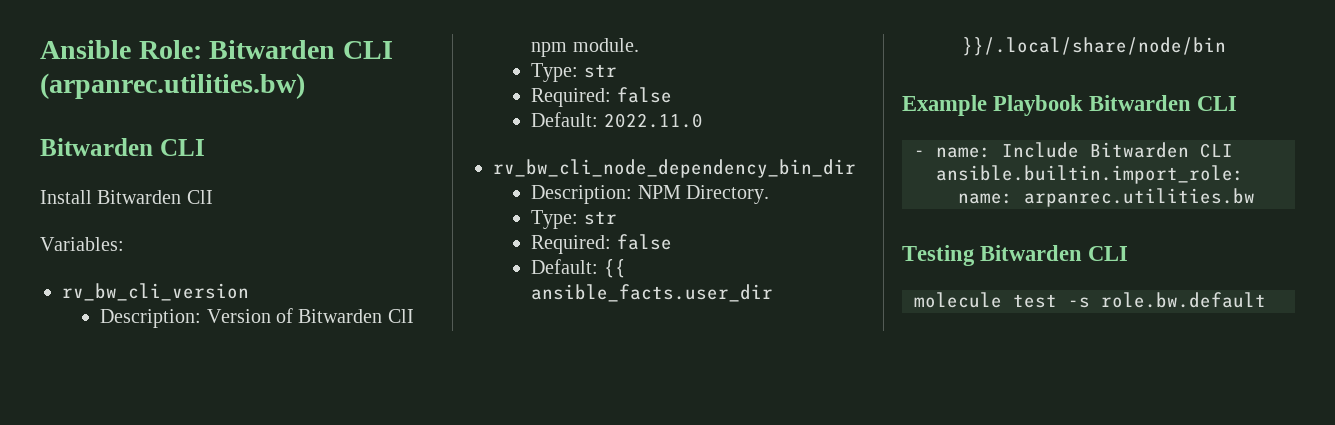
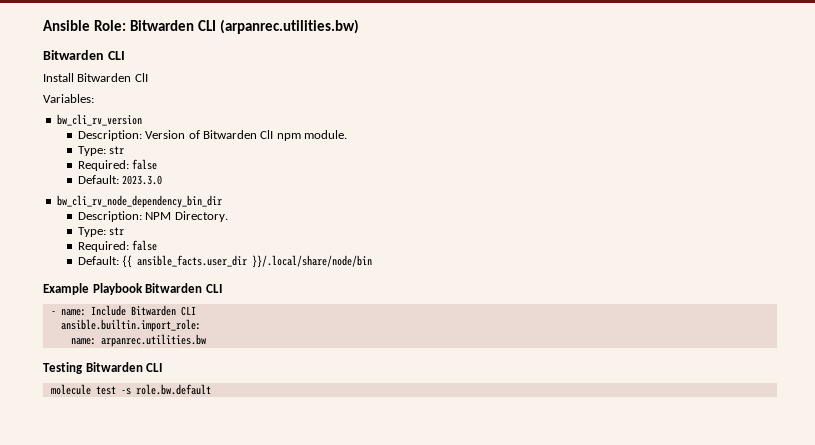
- rv_bw_cli_version
+ bw_cli_rv_version
- Default: 2022.11.0
- rv_bw_cli_node_dependency_bin_dir
+ Default: 2023.3.0
+ bw_cli_rv_node_dependency_bin_dir

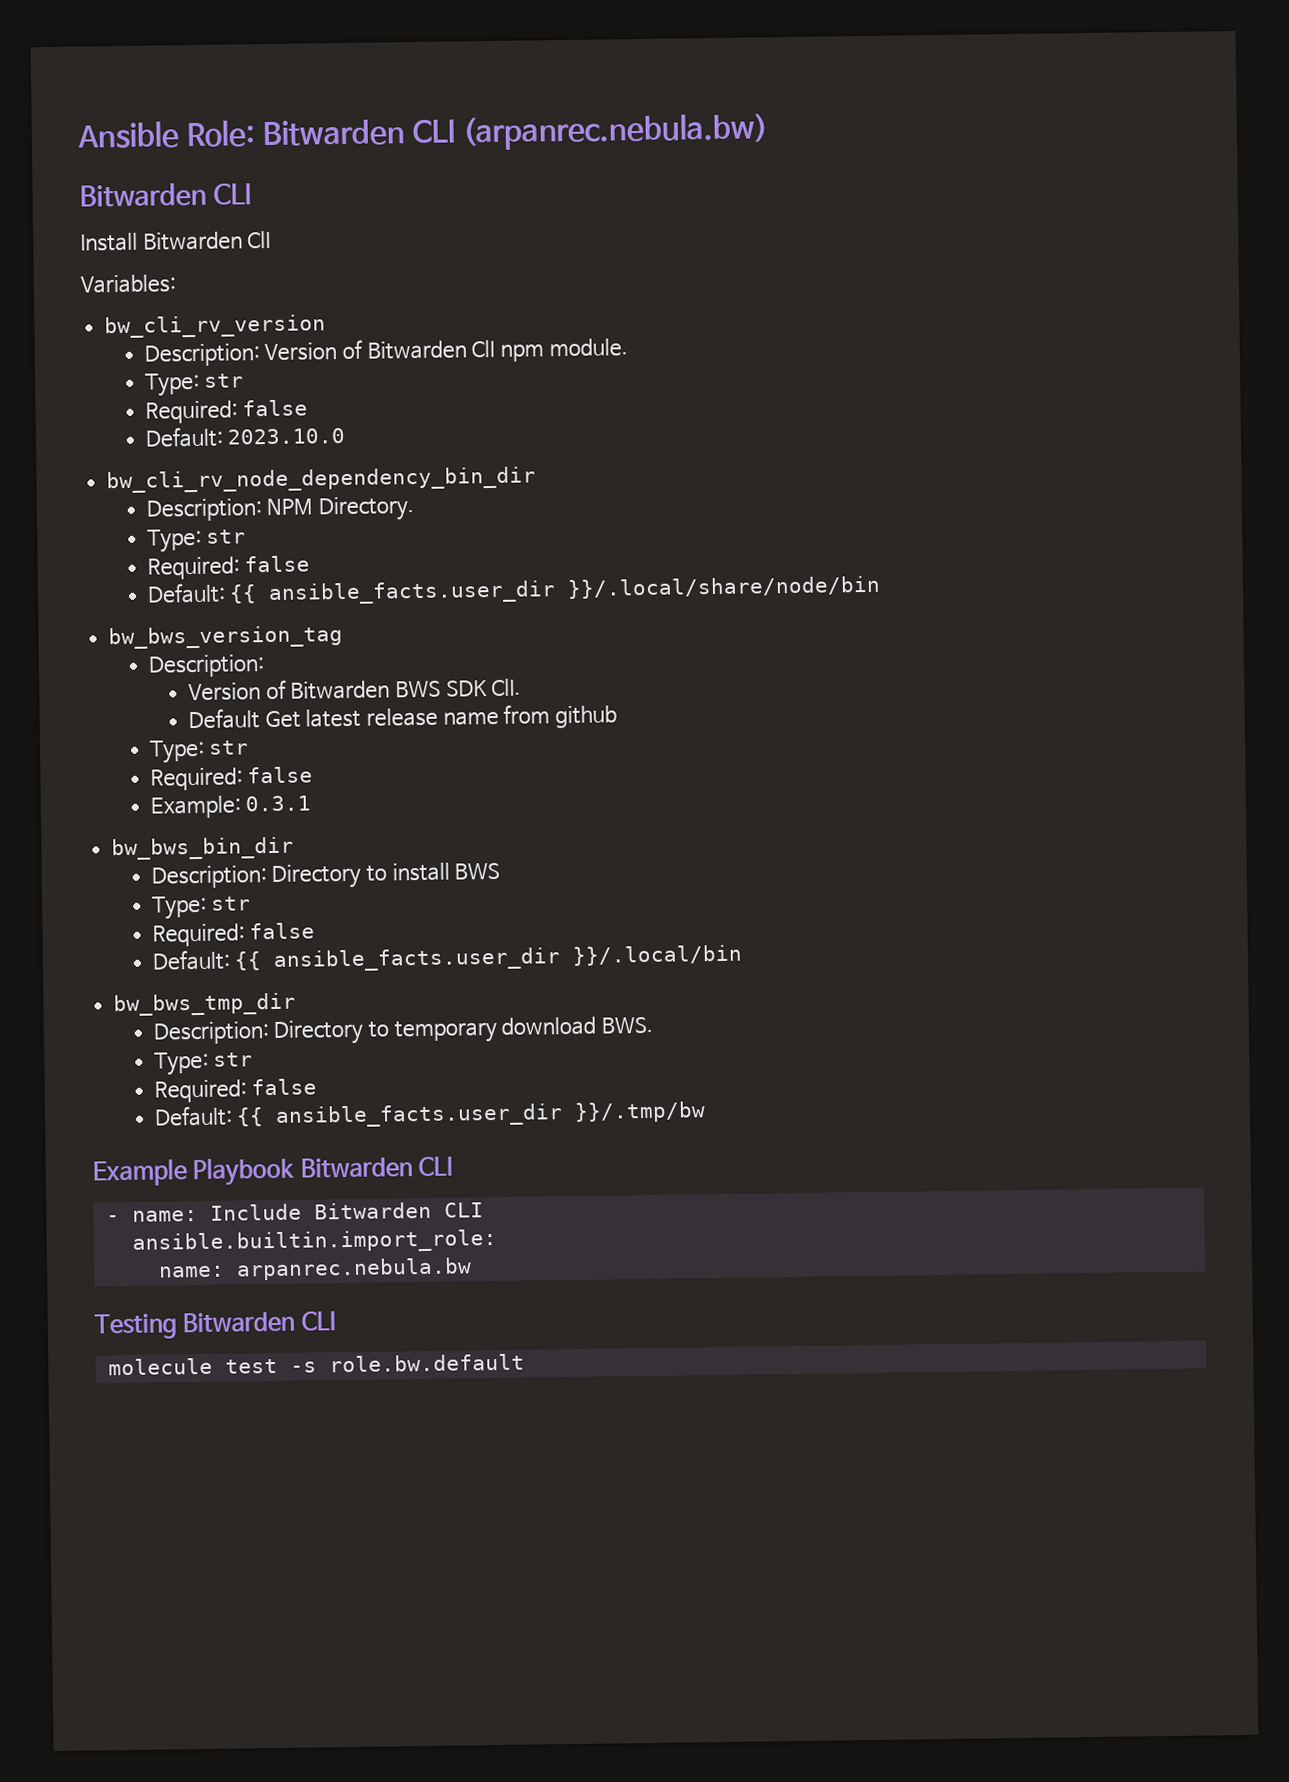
- Ansible Role: Bitwarden CLI (arpanrec.utilities.bw)
+ Ansible Role: Bitwarden CLI (arpanrec.nebula.bw)
- Default: 2023.3.0
+ Default: 2023.10.0
+ bw_bws_version_tag
+ Description:
+ Version of Bitwarden BWS SDK ClI.
+ Default Get latest release name from github
+ Type: str
+ Required: false
+ Example: 0.3.1
+ bw_bws_bin_dir
+ Description: Directory to install BWS
+ Type: str
+ Required: false
+ Default: {{ ansible_facts.user_dir }}/.local/bin
+ bw_bws_tmp_dir
+ Description: Directory to temporary download BWS.
+ Type: str
+ Required: false
+ Default: {{ ansible_facts.user_dir }}/.tmp/bw
- name: arpanrec.utilities.bw
+ name: arpanrec.nebula.bw

